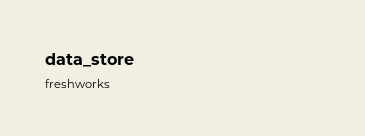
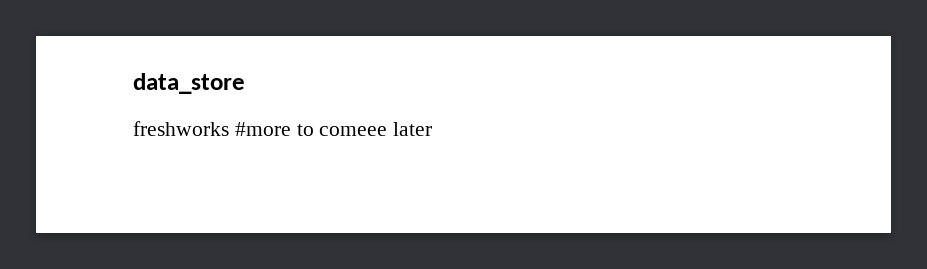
- freshworks
+ freshworks #more to comeee later

